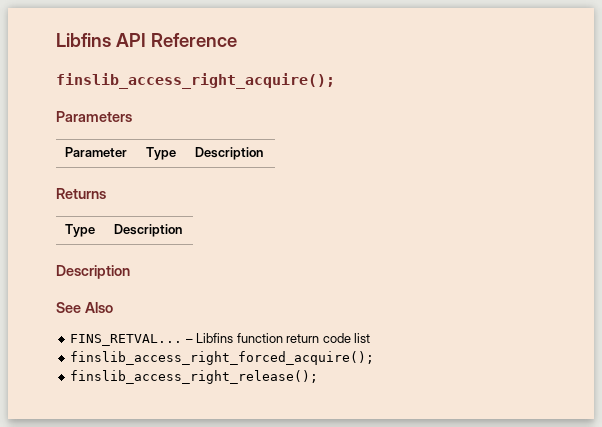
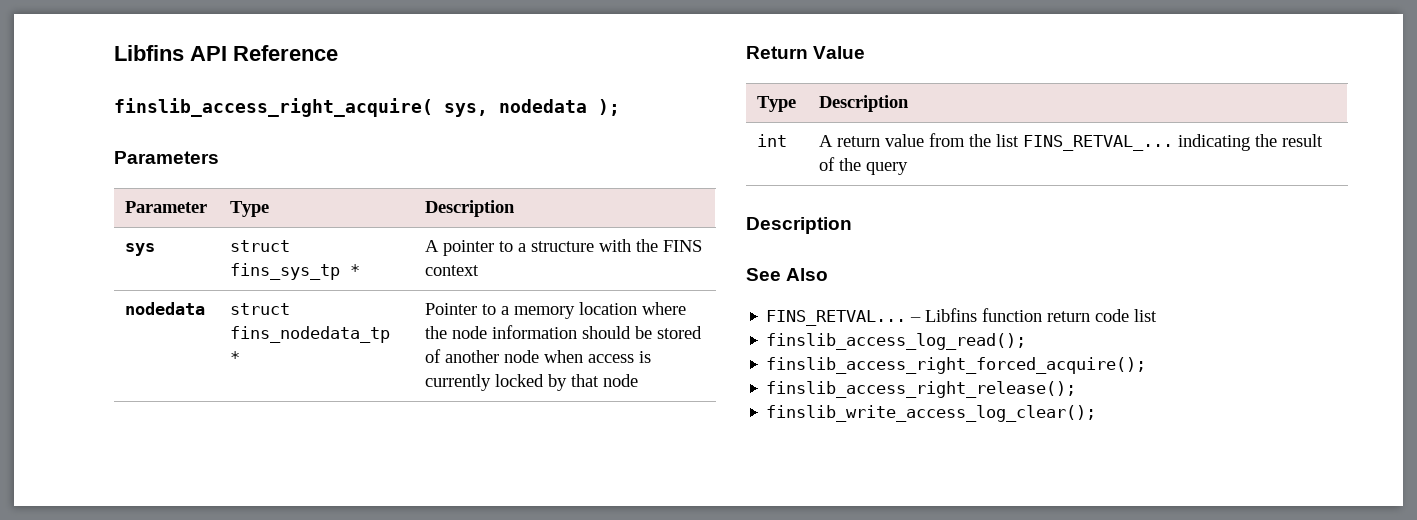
- finslib_access_right_acquire();
+ finslib_access_right_acquire( sys, nodedata );
- Returns
+ sys | struct fins_sys_tp * | A pointer to a structure with the FINS context
+ nodedata | struct fins_nodedata_tp * | Pointer to a memory location where the node information should be stored of another node when access is currently locked by that node
+ Return Value
  Type | Description
+ int | A return value from the list FINS_RETVAL_... indicating the result of the query
+ finslib_access_log_read();
+ finslib_write_access_log_clear();

